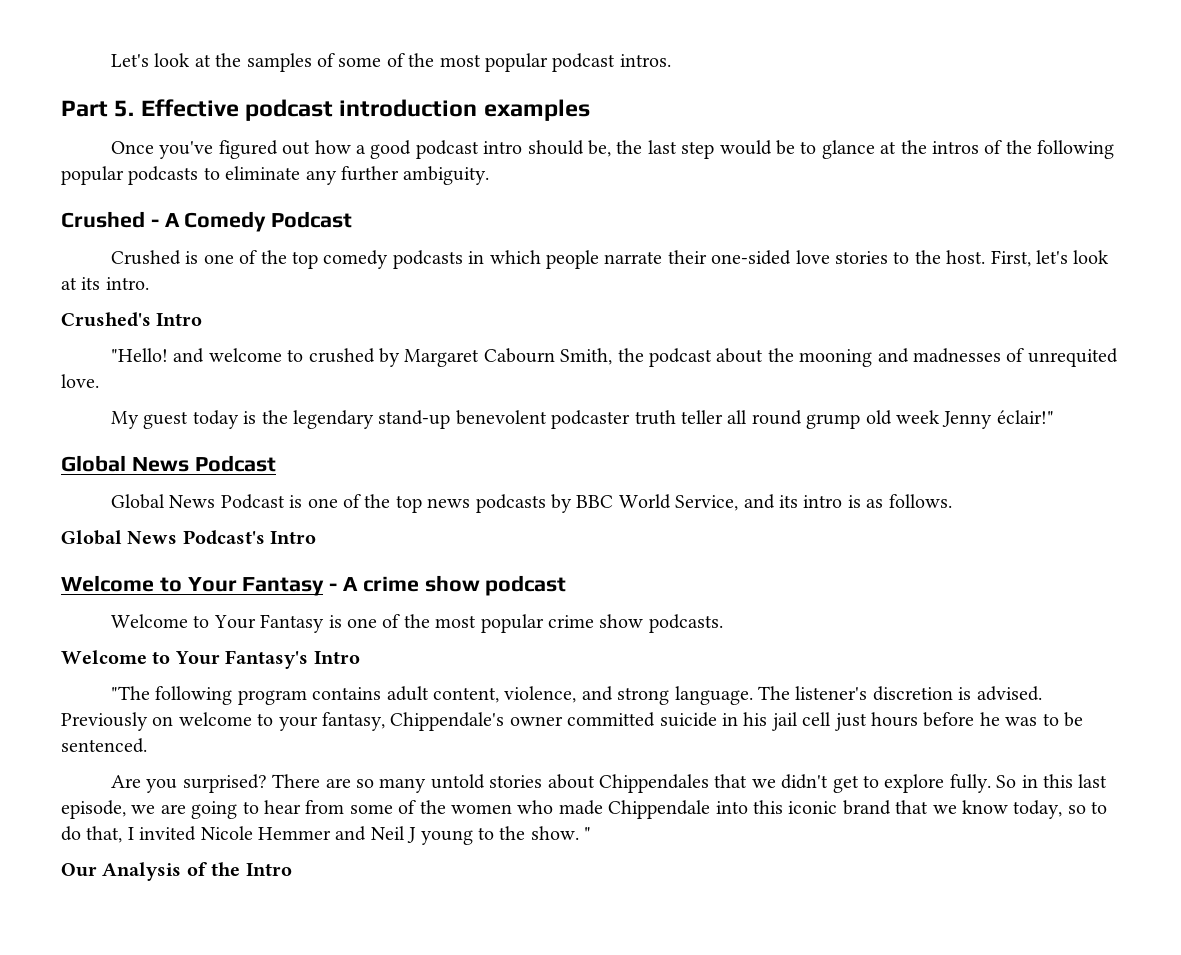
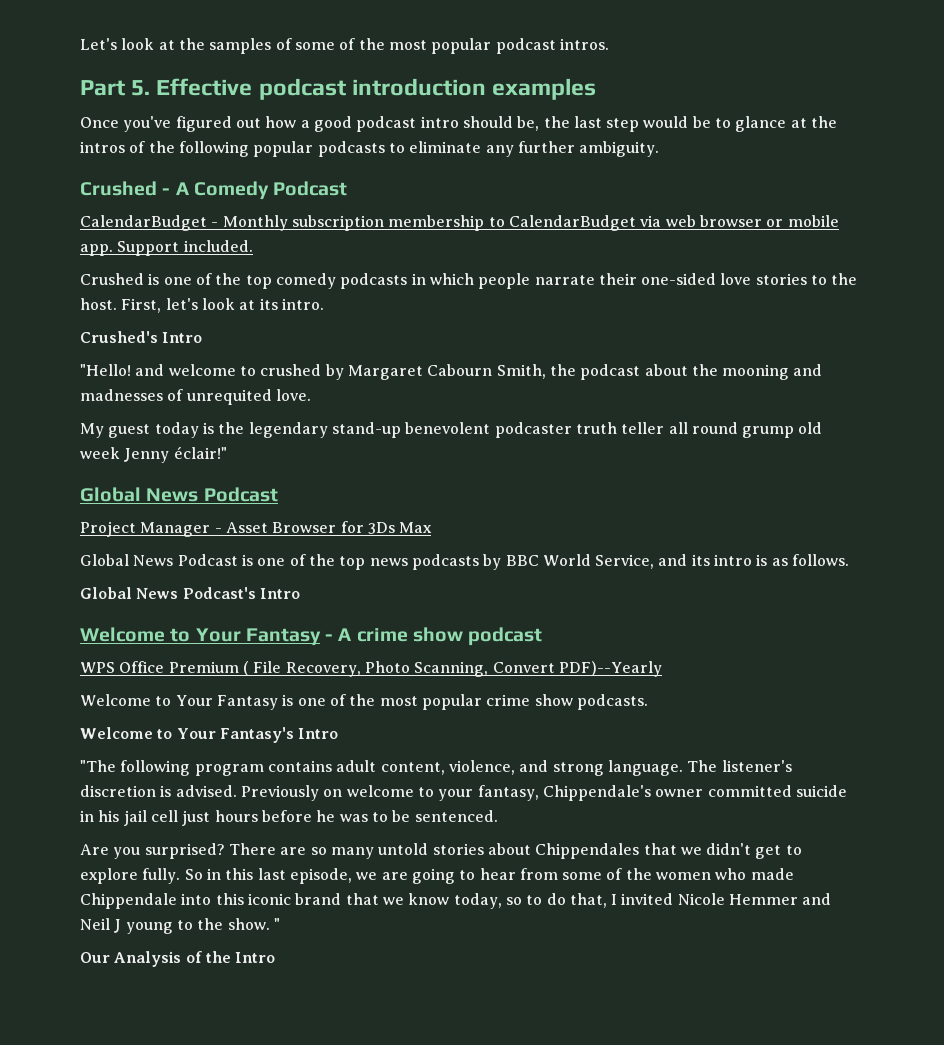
+ CalendarBudget - Monthly subscription membership to CalendarBudget via web browser or mobile app. Support included.
+ Project Manager - Asset Browser for 3Ds Max
+ WPS Office Premium ( File Recovery, Photo Scanning, Convert PDF)--Yearly

